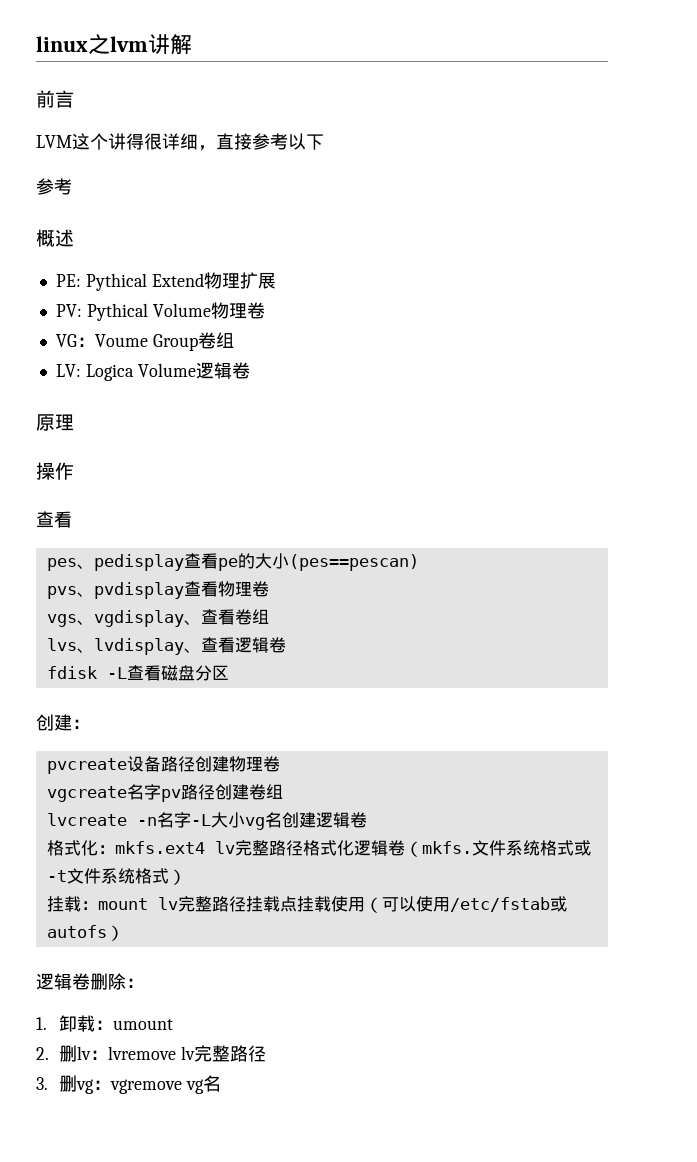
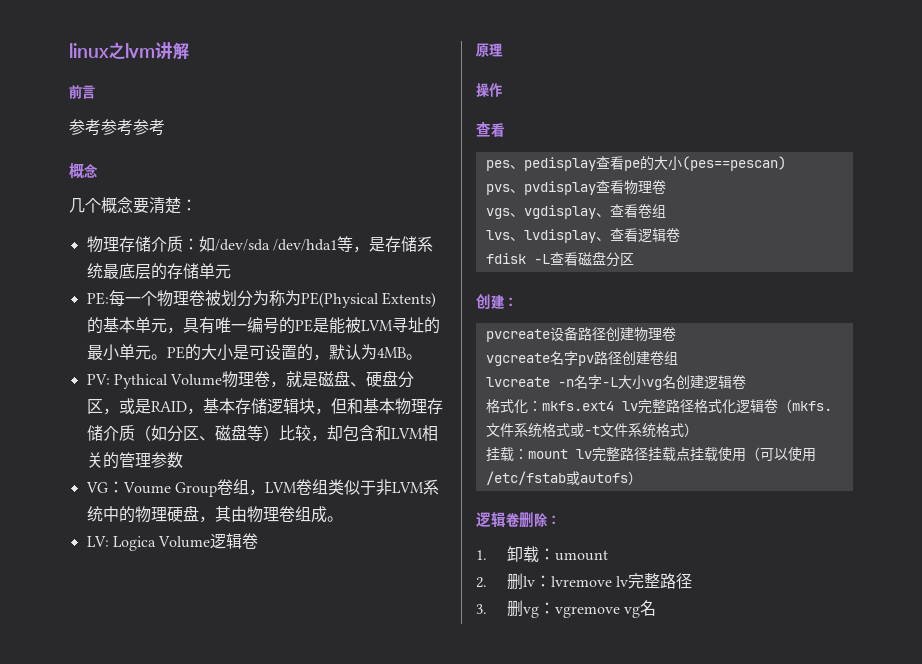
- LVM这个讲得很详细，直接参考以下
- 参考
- 概述
- PE: Pythical Extend物理扩展
+ 参考参考参考
+ 概念
+ 几个概念要清楚：
+ 物理存储介质：如/dev/sda /dev/hda1等，是存储系统最底层的存储单元
+ PE:每一个物理卷被划分为称为PE(Physical Extents)的基本单元，具有唯一编号的PE是能被LVM寻址的最小单元。PE的大小是可设置的，默认为4MB。
- PV: Pythical Volume物理卷
+ PV: Pythical Volume物理卷，就是磁盘、硬盘分区，或是RAID，基本存储逻辑块，但和基本物理存储介质（如分区、磁盘等）比较，却包含和LVM相关的管理参数
- VG：Voume Group卷组
+ VG：Voume Group卷组，LVM卷组类似于非LVM系统中的物理硬盘，其由物理卷组成。

